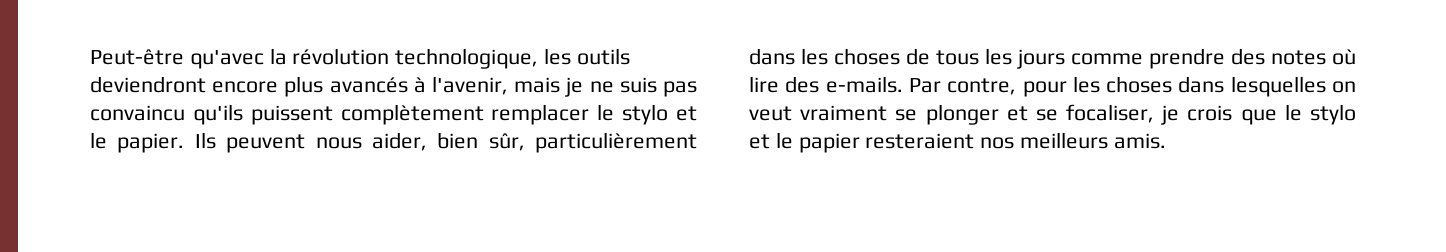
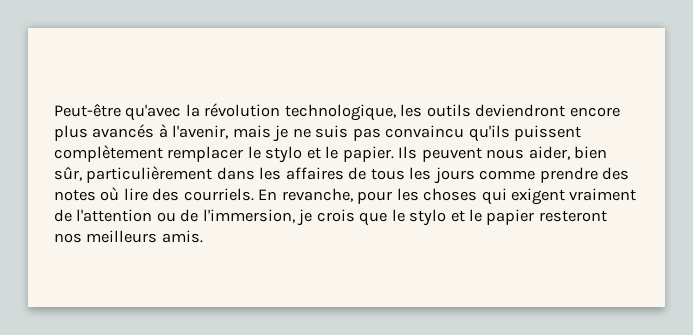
- Ils peuvent nous aider, bien sûr, particulièrement dans les choses de tous les jours comme prendre des notes où lire des e-mails. Par contre, pour les choses dans lesquelles on veut vraiment se plonger et se focaliser, je crois que le stylo et le papier resteraient nos meilleurs amis.
+ Ils peuvent nous aider, bien sûr, particulièrement dans les affaires de tous les jours comme prendre des notes où lire des courriels. En revanche, pour les choses qui exigent vraiment de l'attention ou de l'immersion, je crois que le stylo et le papier resteront nos meilleurs amis.

